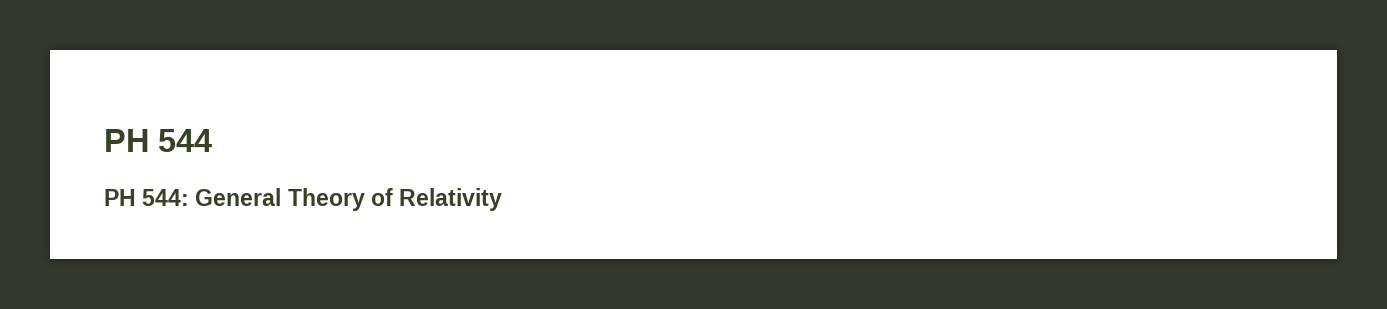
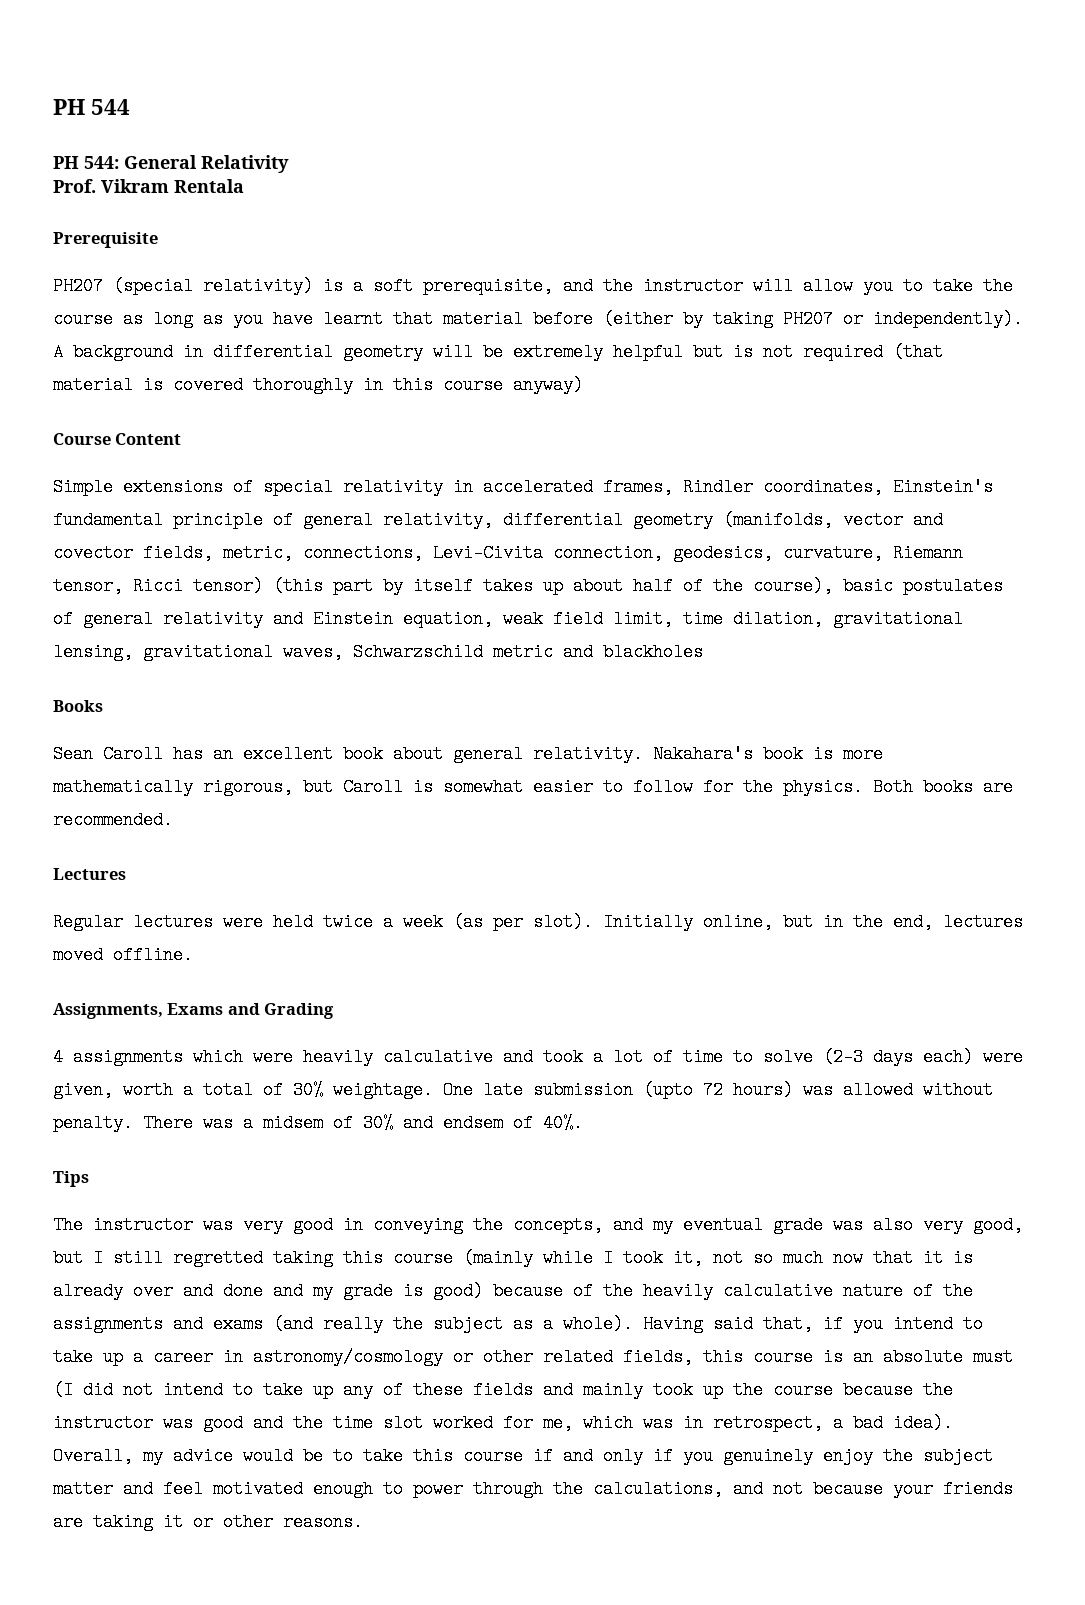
- PH 544: General Theory of Relativity
+ PH 544: General Relativity
+ Prof. Vikram Rentala
+ Prerequisite
+ PH207 (special relativity) is a soft prerequisite, and the instructor will allow you to take the course as long as you have learnt that material before (either by taking PH207 or independently). A background in differential geometry will be extremely helpful but is not required (that material is covered thoroughly in this course anyway)
+ Course Content
+ Simple extensions of special relativity in accelerated frames, Rindler coordinates, Einstein's fundamental principle of general relativity, differential geometry (manifolds, vector and covector fields, metric, connections, Levi-Civita connection, geodesics, curvature, Riemann tensor, Ricci tensor) (this part by itself takes up about half of the course), basic postulates of general relativity and Einstein equation, weak field limit, time dilation, gravitational lensing, gravitational waves, Schwarzschild metric and blackholes
+ Books
+ Sean Caroll has an excellent book about general relativity. Nakahara's book is more mathematically rigorous, but Caroll is somewhat easier to follow for the physics. Both books are recommended.
+ Lectures
+ Regular lectures were held twice a week (as per slot). Initially online, but in the end, lectures moved offline.
+ Assignments, Exams and Grading
+ 4 assignments which were heavily calculative and took a lot of time to solve (2-3 days each) were given, worth a total of 30% weightage. One late submission (upto 72 hours) was allowed without penalty. There was a midsem of 30% and endsem of 40%.
+ Tips
+ The instructor was very good in conveying the concepts, and my eventual grade was also very good, but I still regretted taking this course (mainly while I took it, not so much now that it is already over and done and my grade is good) because of the heavily calculative nature of the assignments and exams (and really the subject as a whole). Having said that, if you intend to take up a career in astronomy/cosmology or other related fields, this course is an absolute must (I did not intend to take up any of these fields and mainly took up the course because the instructor was good and the time slot worked for me, which was in retrospect, a bad idea). Overall, my advice would be to take this course if and only if you genuinely enjoy the subject matter and feel motivated enough to power through the calculations, and not because your friends are taking it or other reasons.

